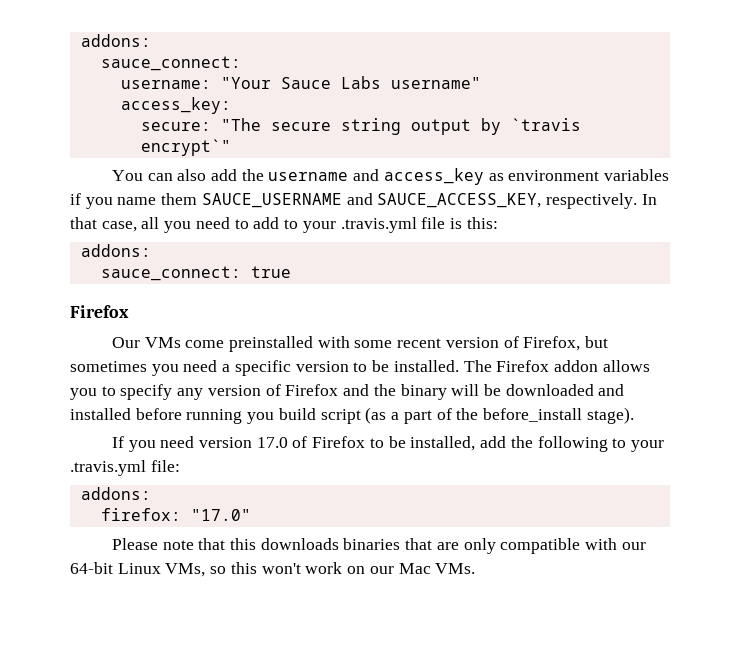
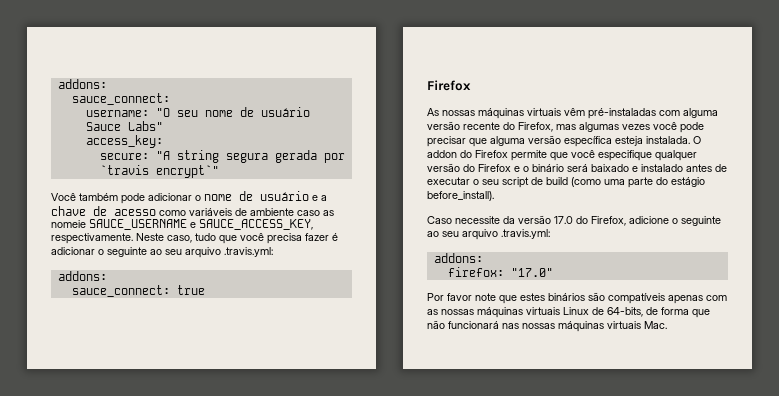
- username: "Your Sauce Labs username"
+ username: "O seu nome de usuário Sauce Labs"
  access_key:
- secure: "The secure string output by `travis encrypt`"
- You can also add the username and access_key as environment variables if you name them SAUCE_USERNAME and SAUCE_ACCESS_KEY, respectively. In that case, all you need to add to your .travis.yml file is this:
+ secure: "A string segura gerada por `travis encrypt`"
+ Você também pode adicionar o nome de usuário e a chave de acesso como variáveis de ambiente caso as nomeie SAUCE_USERNAME e SAUCE_ACCESS_KEY, respectivamente. Neste caso, tudo que você precisa fazer é adicionar o seguinte ao seu arquivo .travis.yml:
  addons:
  sauce_connect: true
  Firefox
- Our VMs come preinstalled with some recent version of Firefox, but sometimes you need a specific version to be installed. The Firefox addon allows you to specify any version of Firefox and the binary will be downloaded and installed before running you build script (as a part of the before_install stage).
- If you need version 17.0 of Firefox to be installed, add the following to your .travis.yml file:
+ As nossas máquinas virtuais vêm pré-instaladas com alguma versão recente do Firefox, mas algumas vezes você pode precisar que alguma versão específica esteja instalada. O addon do Firefox permite que você especifique qualquer versão do Firefox e o binário será baixado e instalado antes de executar o seu script de build (como uma parte do estágio before_install).
+ Caso necessite da versão 17.0 do Firefox, adicione o seguinte ao seu arquivo .travis.yml:
  addons:
  firefox: "17.0"
- Please note that this downloads binaries that are only compatible with our 64-bit Linux VMs, so this won't work on our Mac VMs.
+ Por favor note que estes binários são compatíveis apenas com as nossas máquinas virtuais Linux de 64-bits, de forma que não funcionará nas nossas máquinas virtuais Mac.

